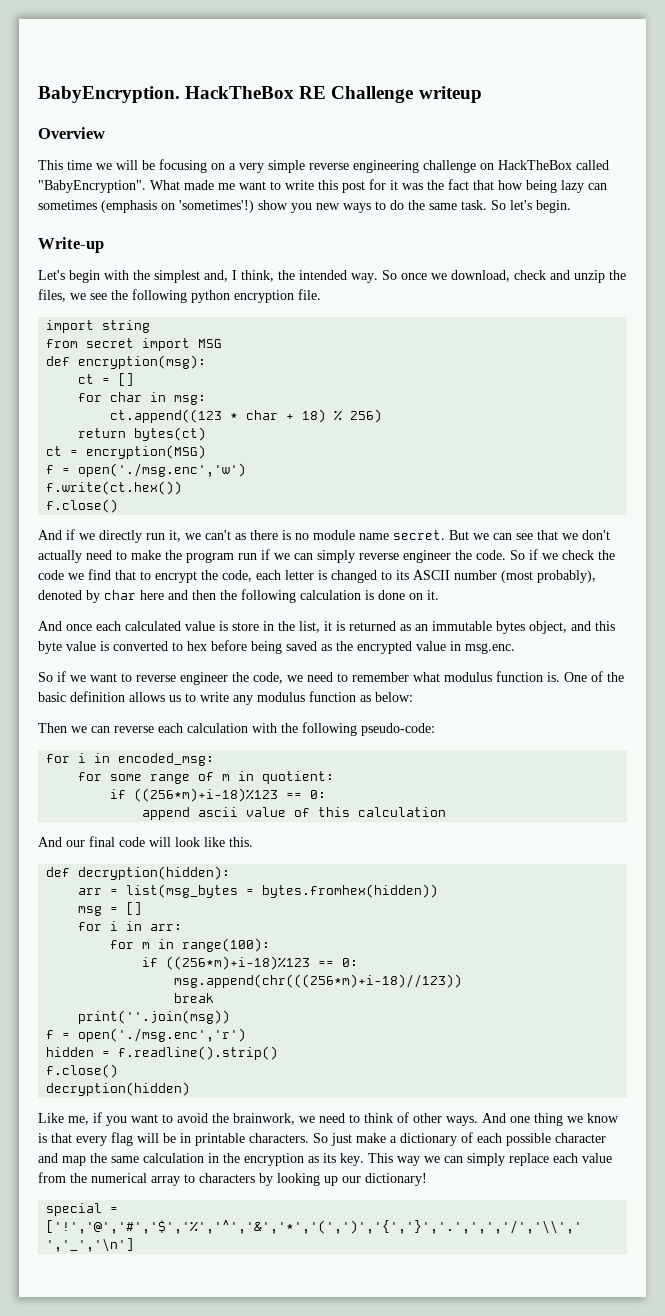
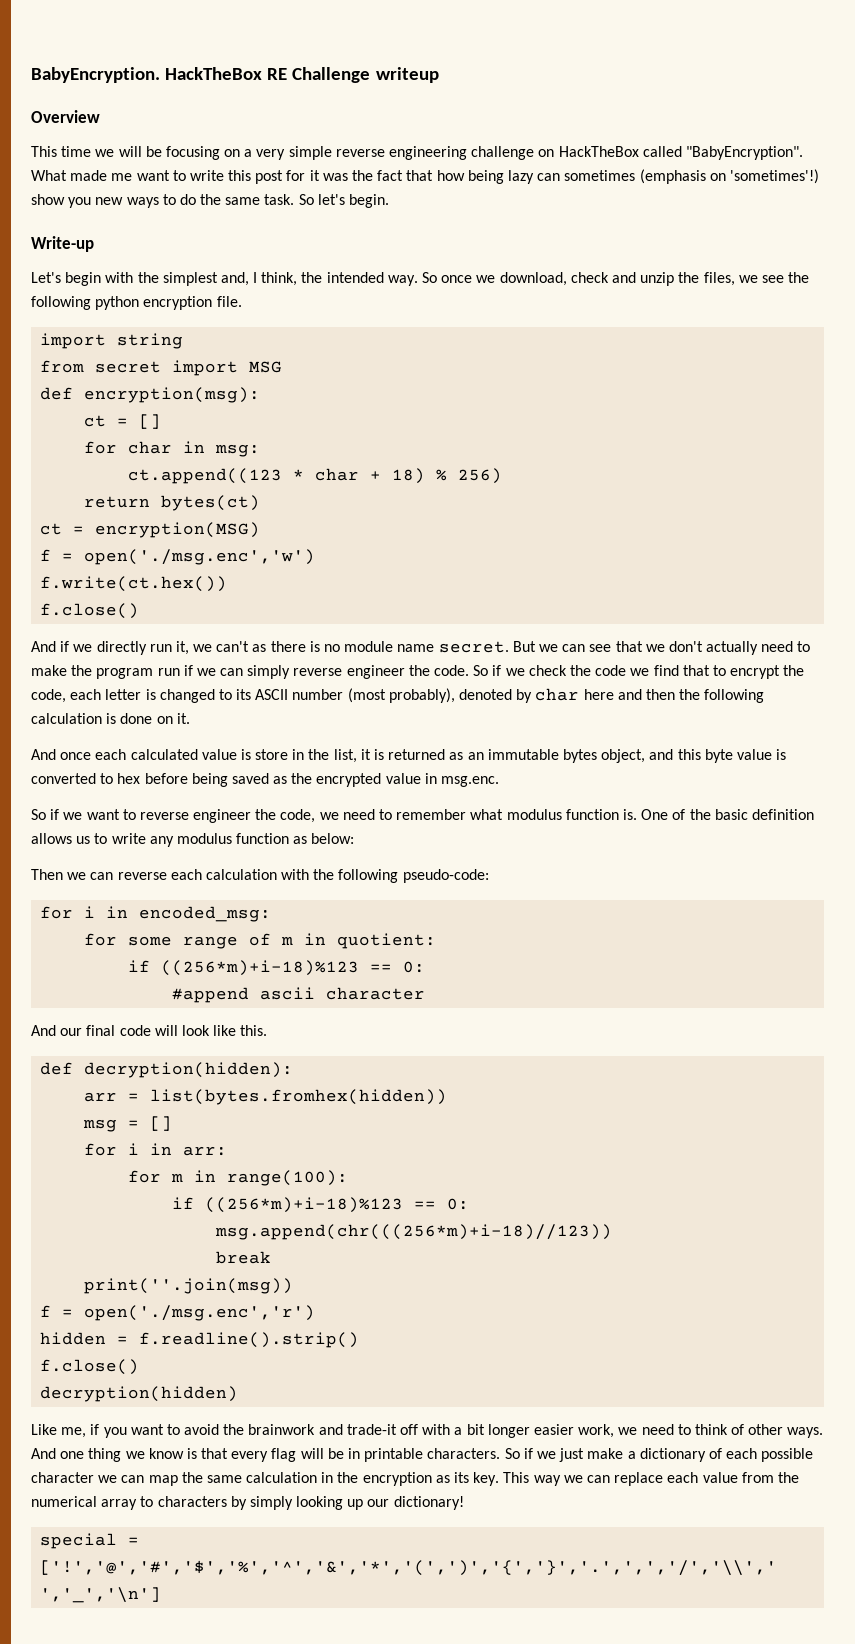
- append ascii value of this calculation
+ #append ascii character
- arr = list(msg_bytes = bytes.fromhex(hidden))
+ arr = list(bytes.fromhex(hidden))
- Like me, if you want to avoid the brainwork, we need to think of other ways.
+ Like me, if you want to avoid the brainwork and trade-it off with a bit longer easier work, we need to think of other ways.
- So just make a dictionary of each possible character and map the same calculation in the encryption as its key.
+ So if we just make a dictionary of each possible character we can map the same calculation in the encryption as its key.
- This way we can simply replace each value from the numerical array to characters by looking up our dictionary!
+ This way we can replace each value from the numerical array to characters by simply looking up our dictionary!

